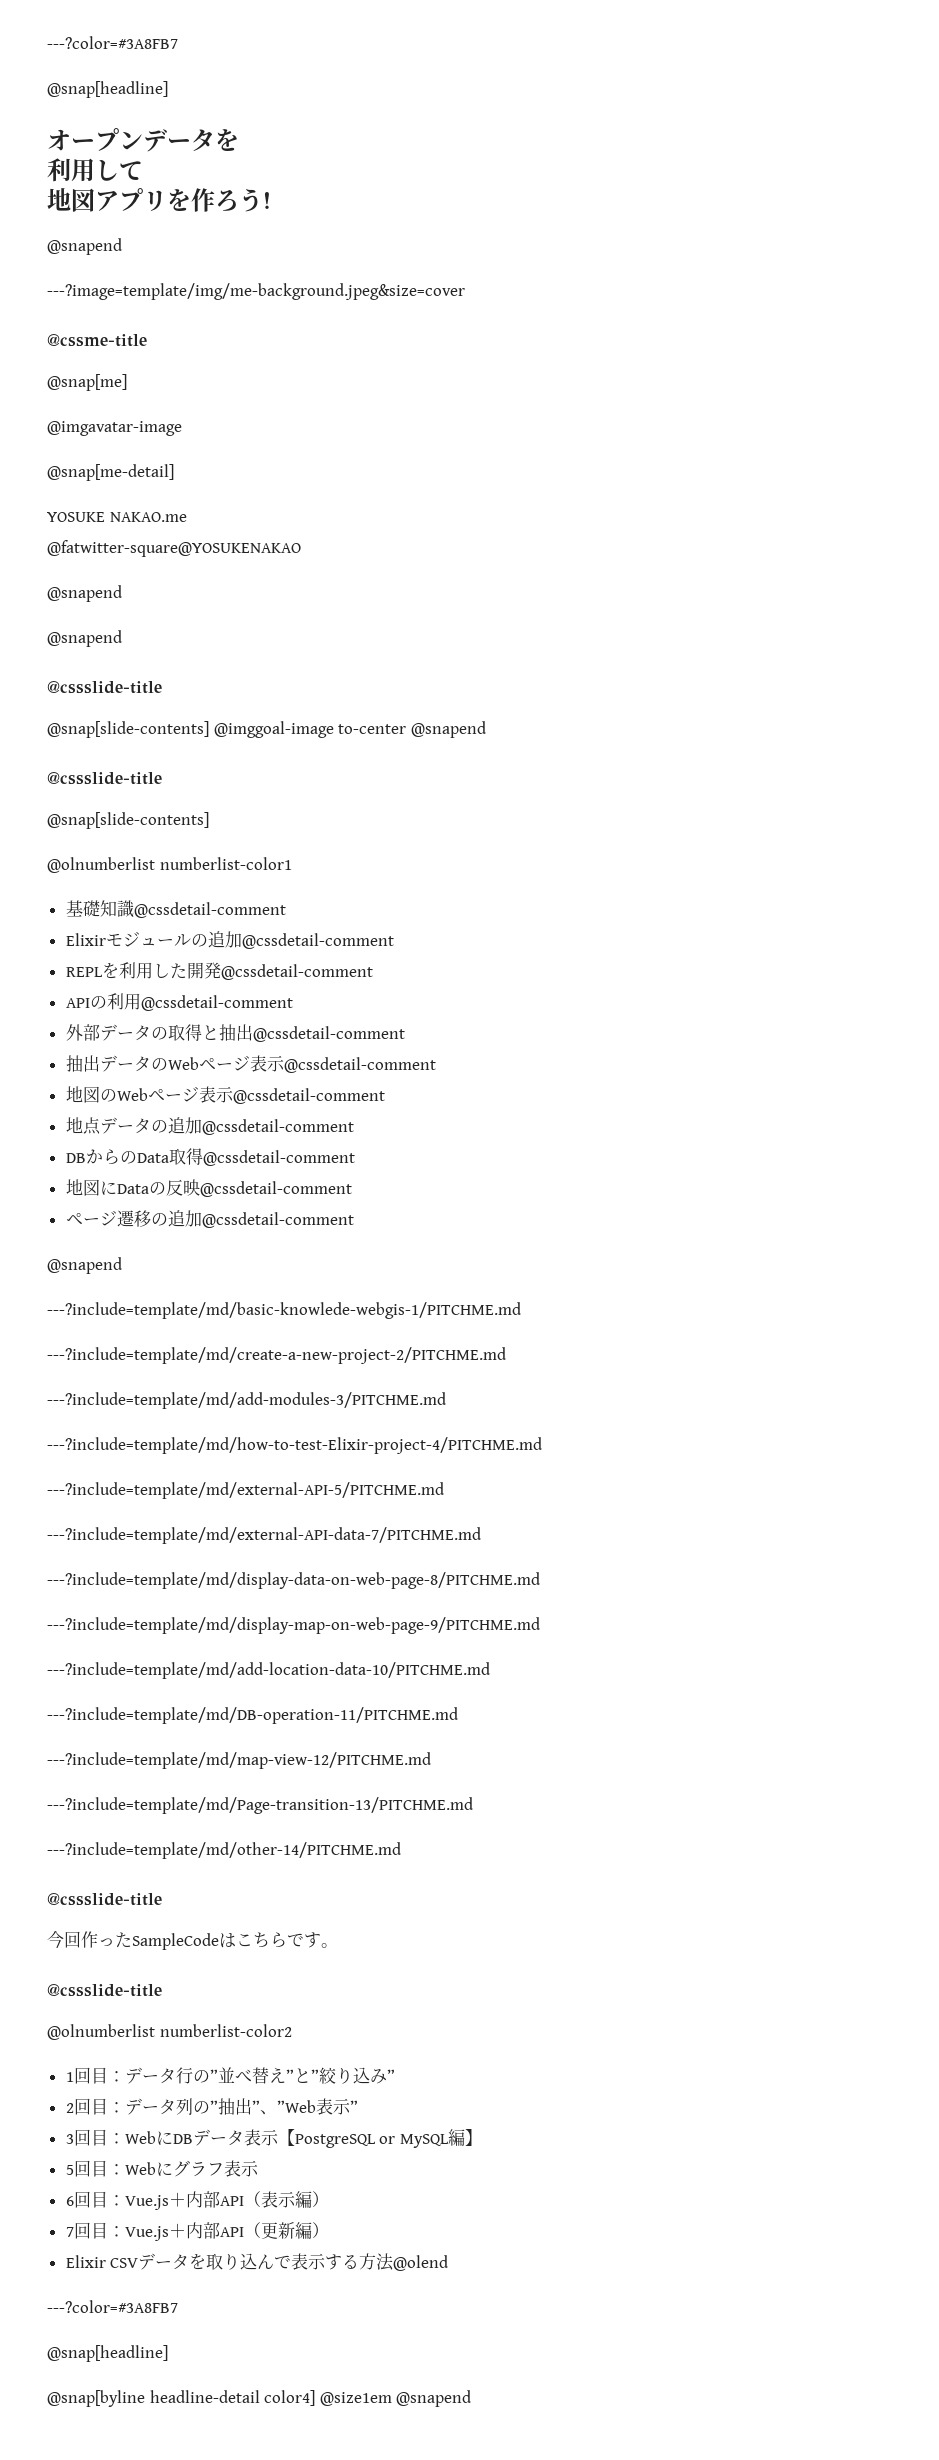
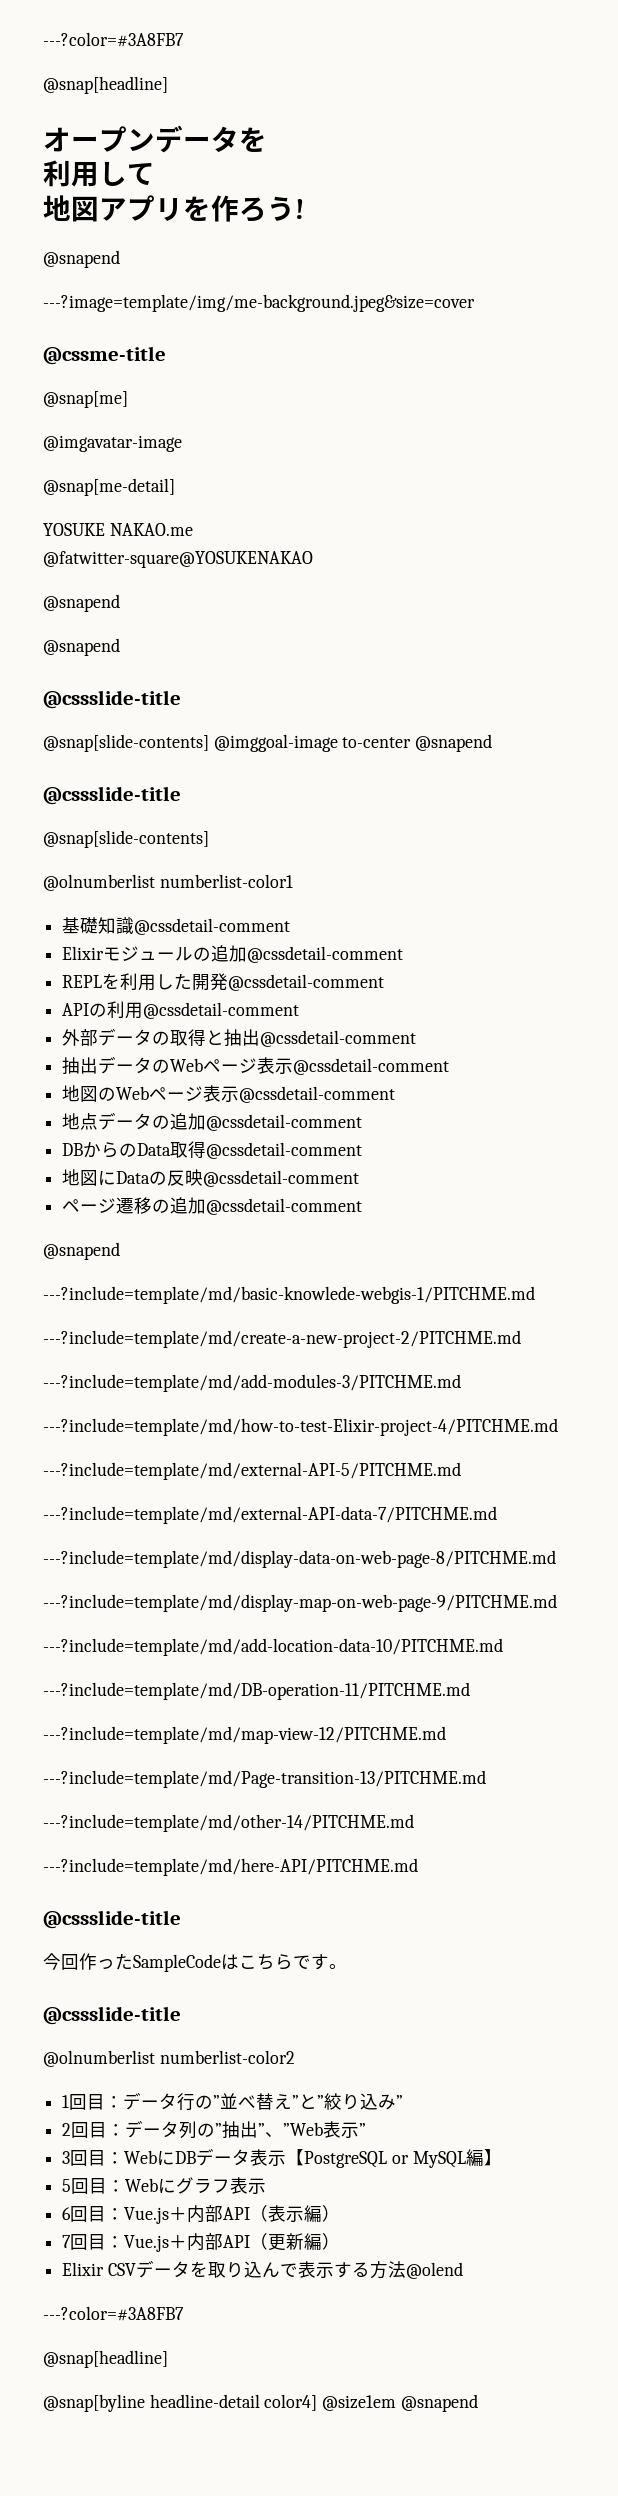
+ ---?include=template/md/here-API/PITCHME.md

